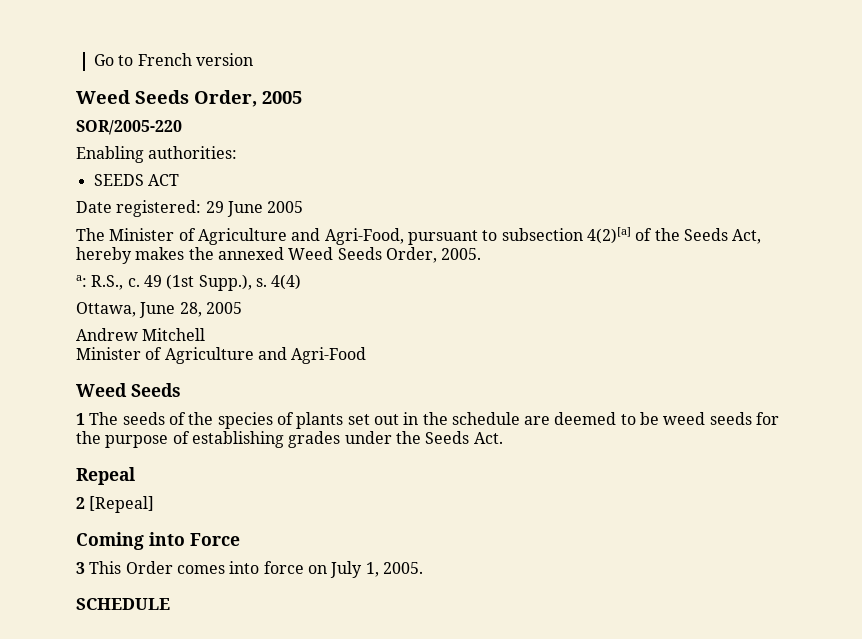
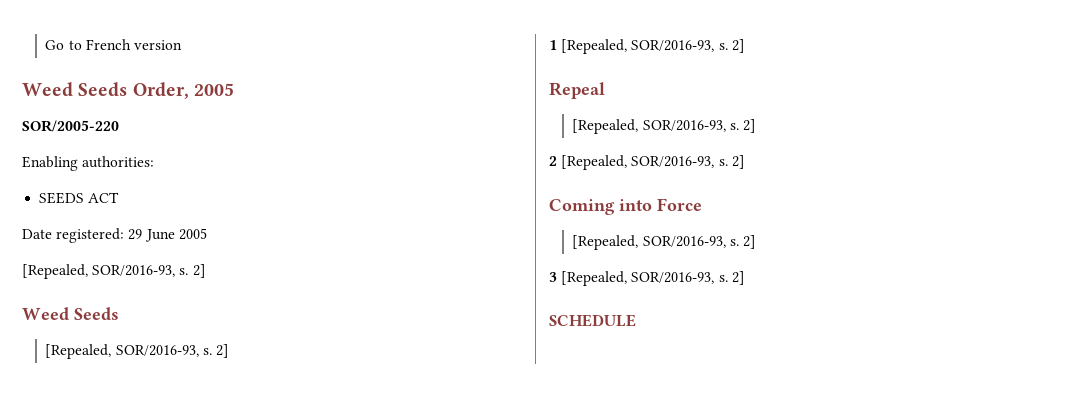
  Date registered: 29 June 2005
- The Minister of Agriculture and Agri-Food, pursuant to subsection 4(2)[a] of the Seeds Act, hereby makes the annexed Weed Seeds Order, 2005.
- a: R.S., c. 49 (1st Supp.), s. 4(4)
- Ottawa, June 28, 2005
- Andrew Mitchell
- Minister of Agriculture and Agri-Food
+ [Repealed, SOR/2016-93, s. 2]
  Weed Seeds
- 1 The seeds of the species of plants set out in the schedule are deemed to be weed seeds for the purpose of establishing grades under the Seeds Act.
+ [Repealed, SOR/2016-93, s. 2]
+ 1 [Repealed, SOR/2016-93, s. 2]
  Repeal
- 2 [Repeal]
+ [Repealed, SOR/2016-93, s. 2]
+ 2 [Repealed, SOR/2016-93, s. 2]
  Coming into Force
- 3 This Order comes into force on July 1, 2005.
+ [Repealed, SOR/2016-93, s. 2]
+ 3 [Repealed, SOR/2016-93, s. 2]

